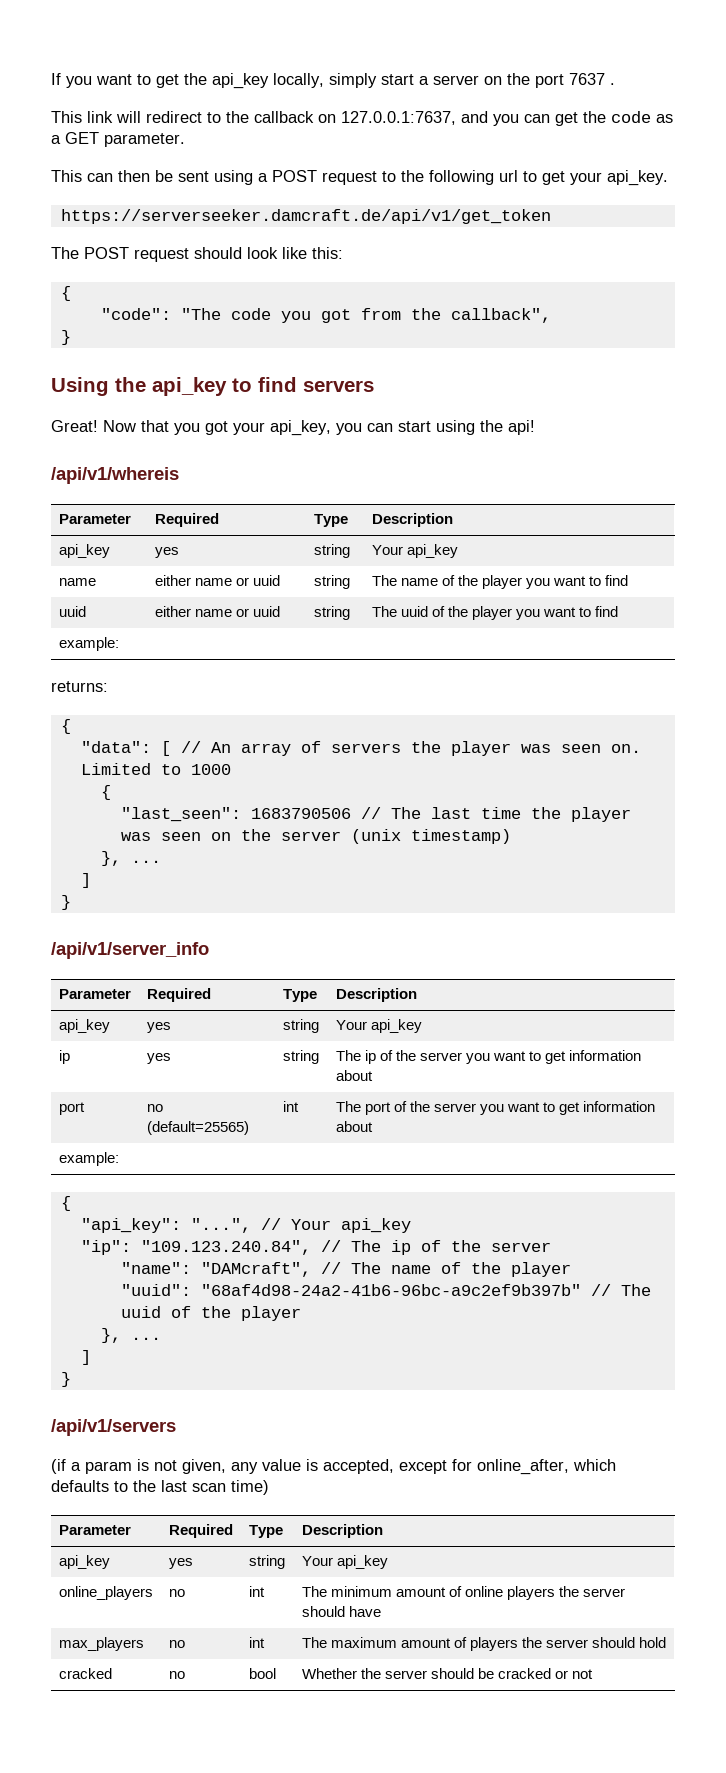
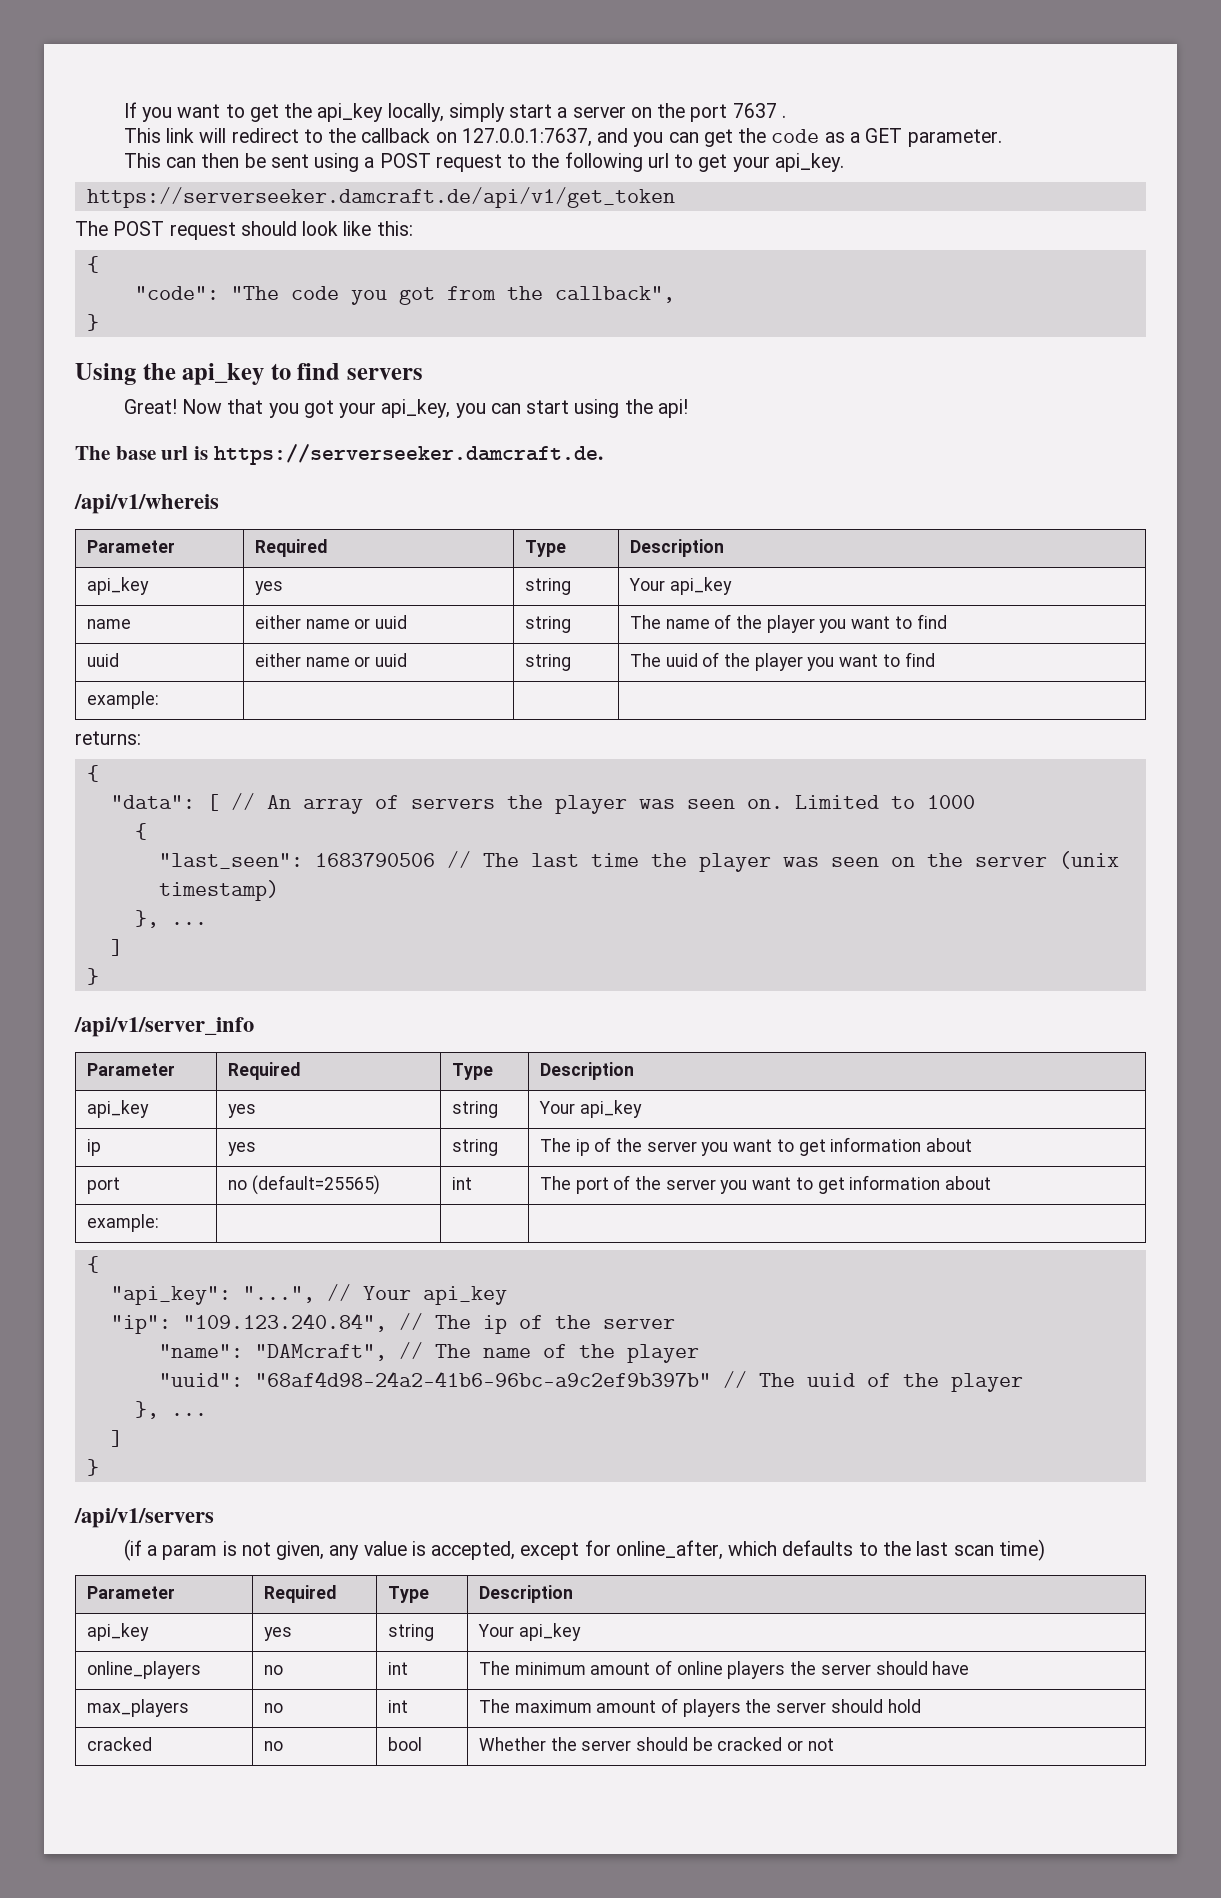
+ The base url is https://serverseeker.damcraft.de.

